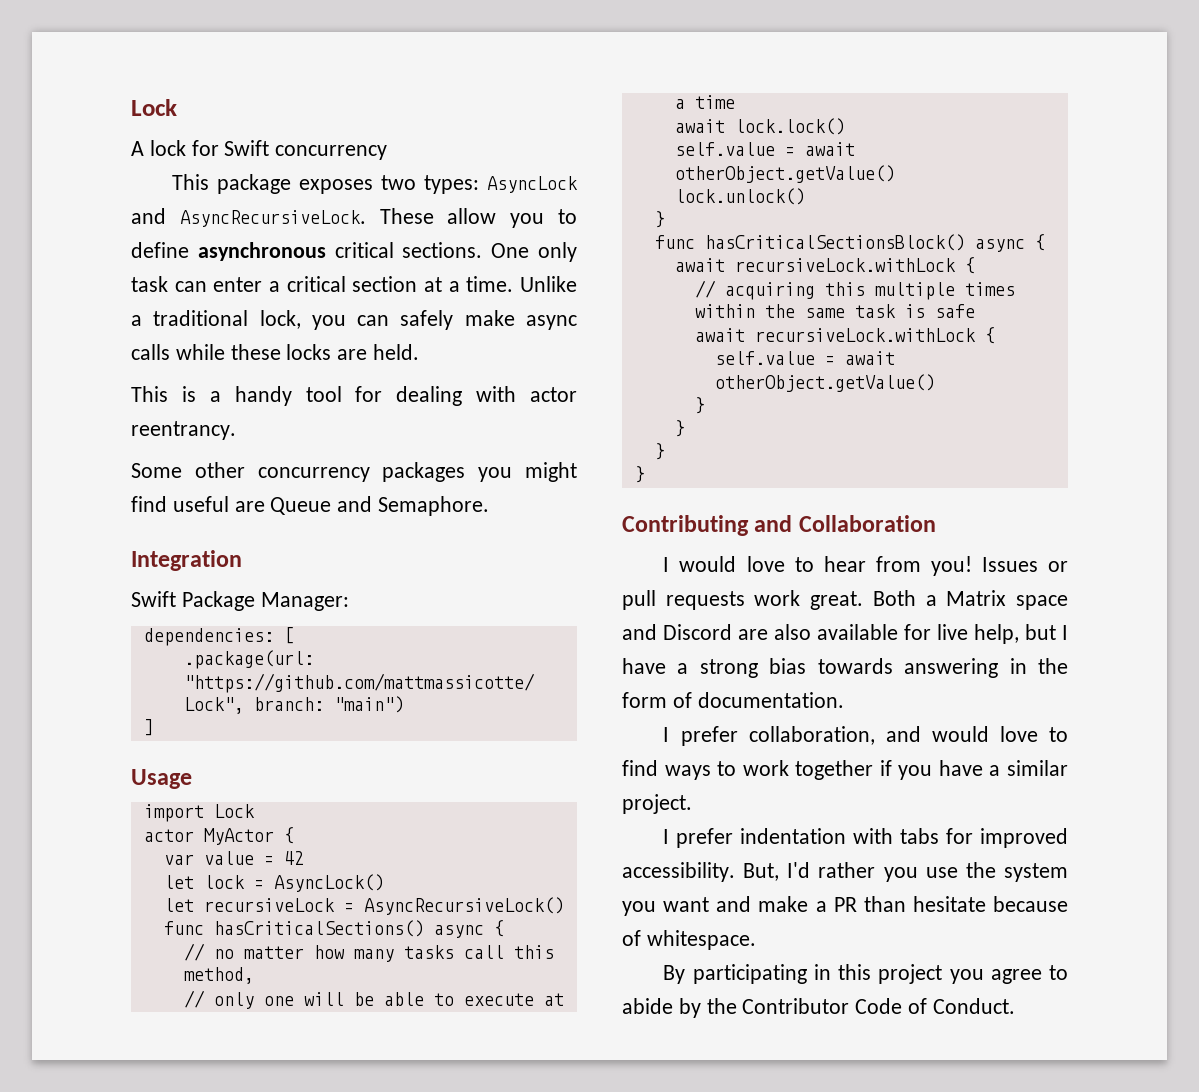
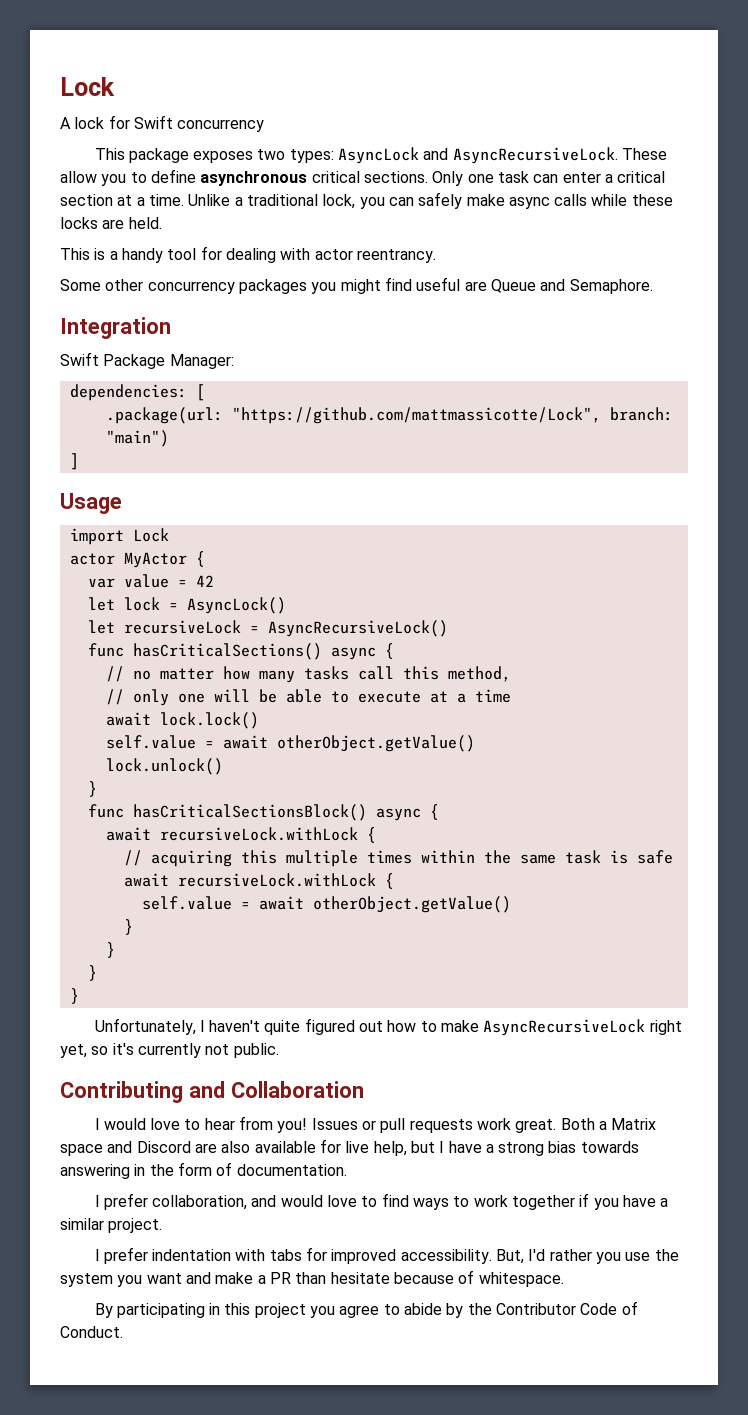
- One only task can enter a critical section at a time.
+ Only one task can enter a critical section at a time.
+ Unfortunately, I haven't quite figured out how to make AsyncRecursiveLock right yet, so it's currently not public.

